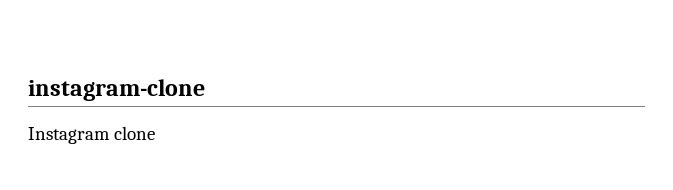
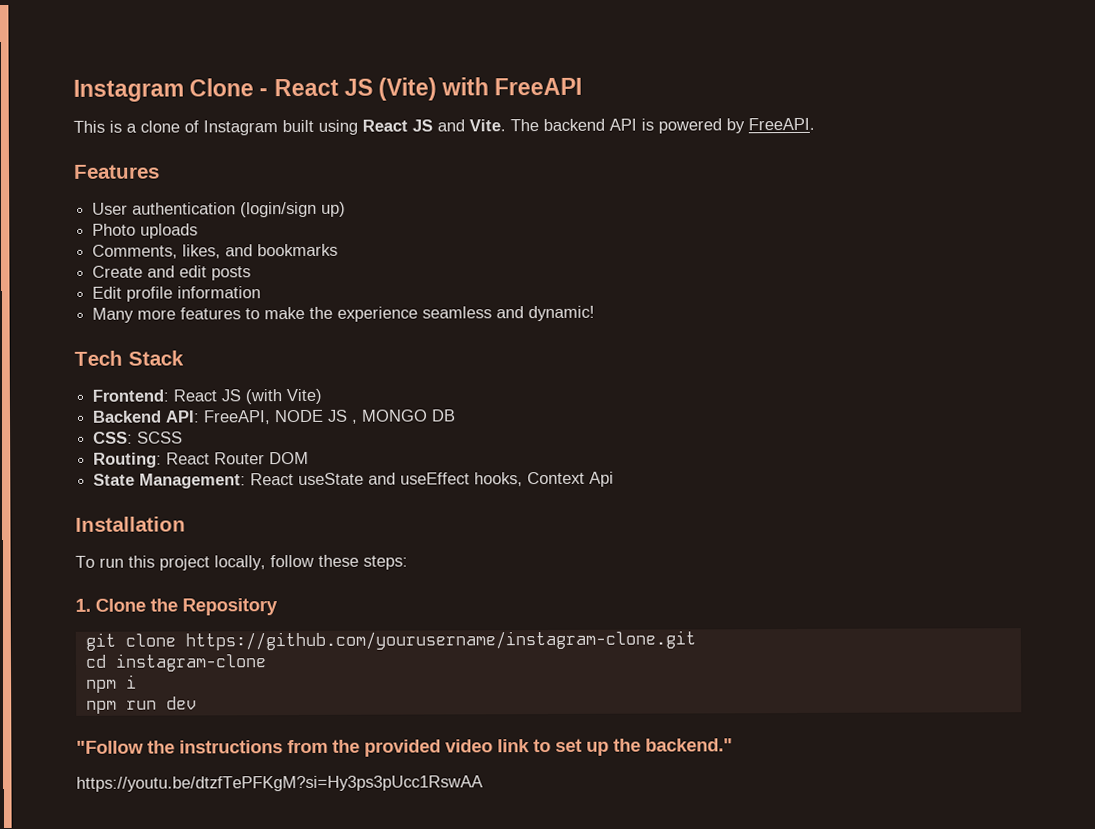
- instagram-clone
- Instagram clone
+ Instagram Clone - React JS (Vite) with FreeAPI
+ This is a clone of Instagram built using React JS and Vite. The backend API is powered by FreeAPI.
+ Features
+ User authentication (login/sign up)
+ Photo uploads
+ Comments, likes, and bookmarks
+ Create and edit posts
+ Edit profile information
+ Many more features to make the experience seamless and dynamic!
+ Tech Stack
+ Frontend: React JS (with Vite)
+ Backend API: FreeAPI, NODE JS , MONGO DB
+ CSS: SCSS
+ Routing: React Router DOM
+ State Management: React useState and useEffect hooks, Context Api
+ Installation
+ To run this project locally, follow these steps:
+ 1. Clone the Repository
+ git clone https://github.com/yourusername/instagram-clone.git
+ cd instagram-clone
+ npm i
+ npm run dev
+ "Follow the instructions from the provided video link to set up the backend."
+ https://youtu.be/dtzfTePFKgM?si=Hy3ps3pUcc1RswAA

